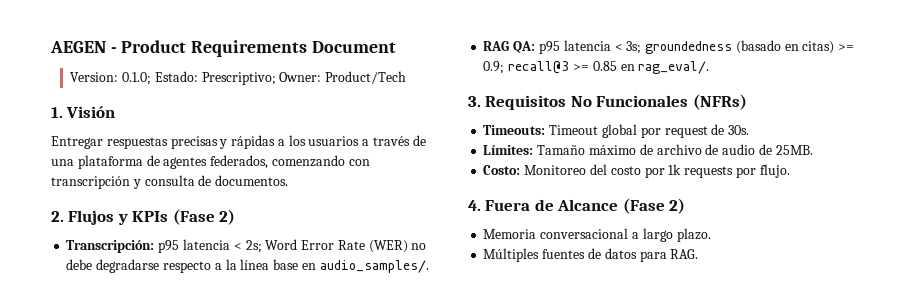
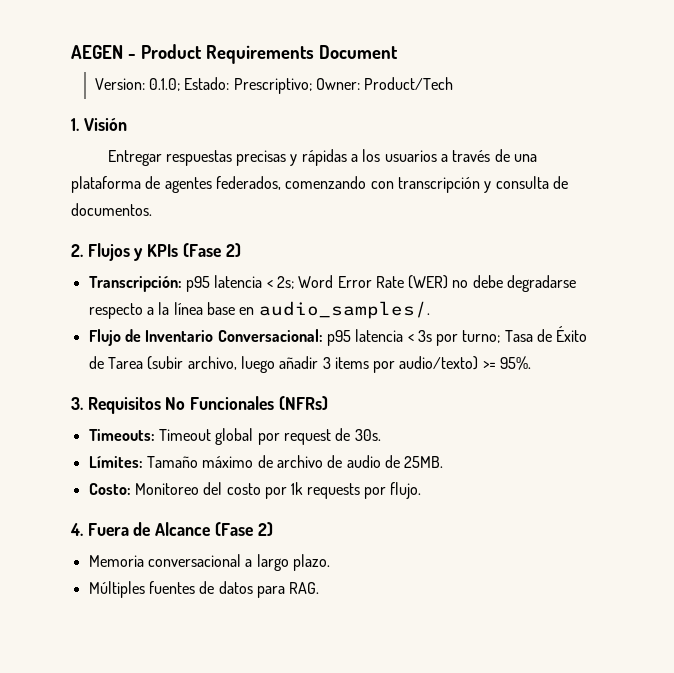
- RAG QA: p95 latencia < 3s; groundedness (basado en citas) >= 0.9; recall@3 >= 0.85 en rag_eval/.
+ Flujo de Inventario Conversacional: p95 latencia < 3s por turno; Tasa de Éxito de Tarea (subir archivo, luego añadir 3 items por audio/texto) >= 95%.

